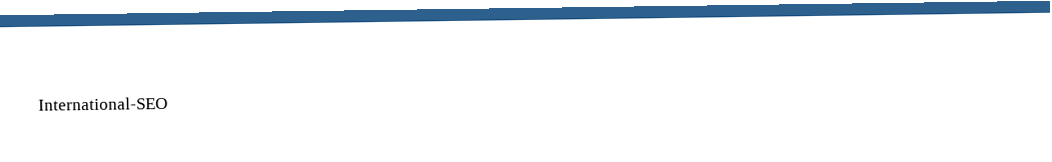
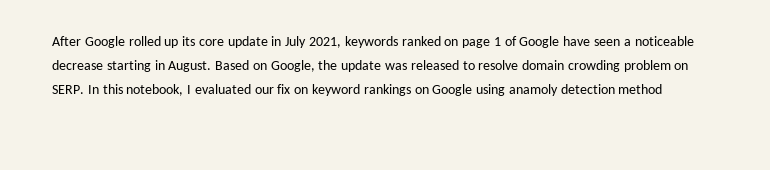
- International-SEO
+ After Google rolled up its core update in July 2021, keywords ranked on page 1 of Google have seen a noticeable decrease starting in August. Based on Google, the update was released to resolve domain crowding problem on SERP. In this notebook, I evaluated our fix on keyword rankings on Google using anamoly detection method

